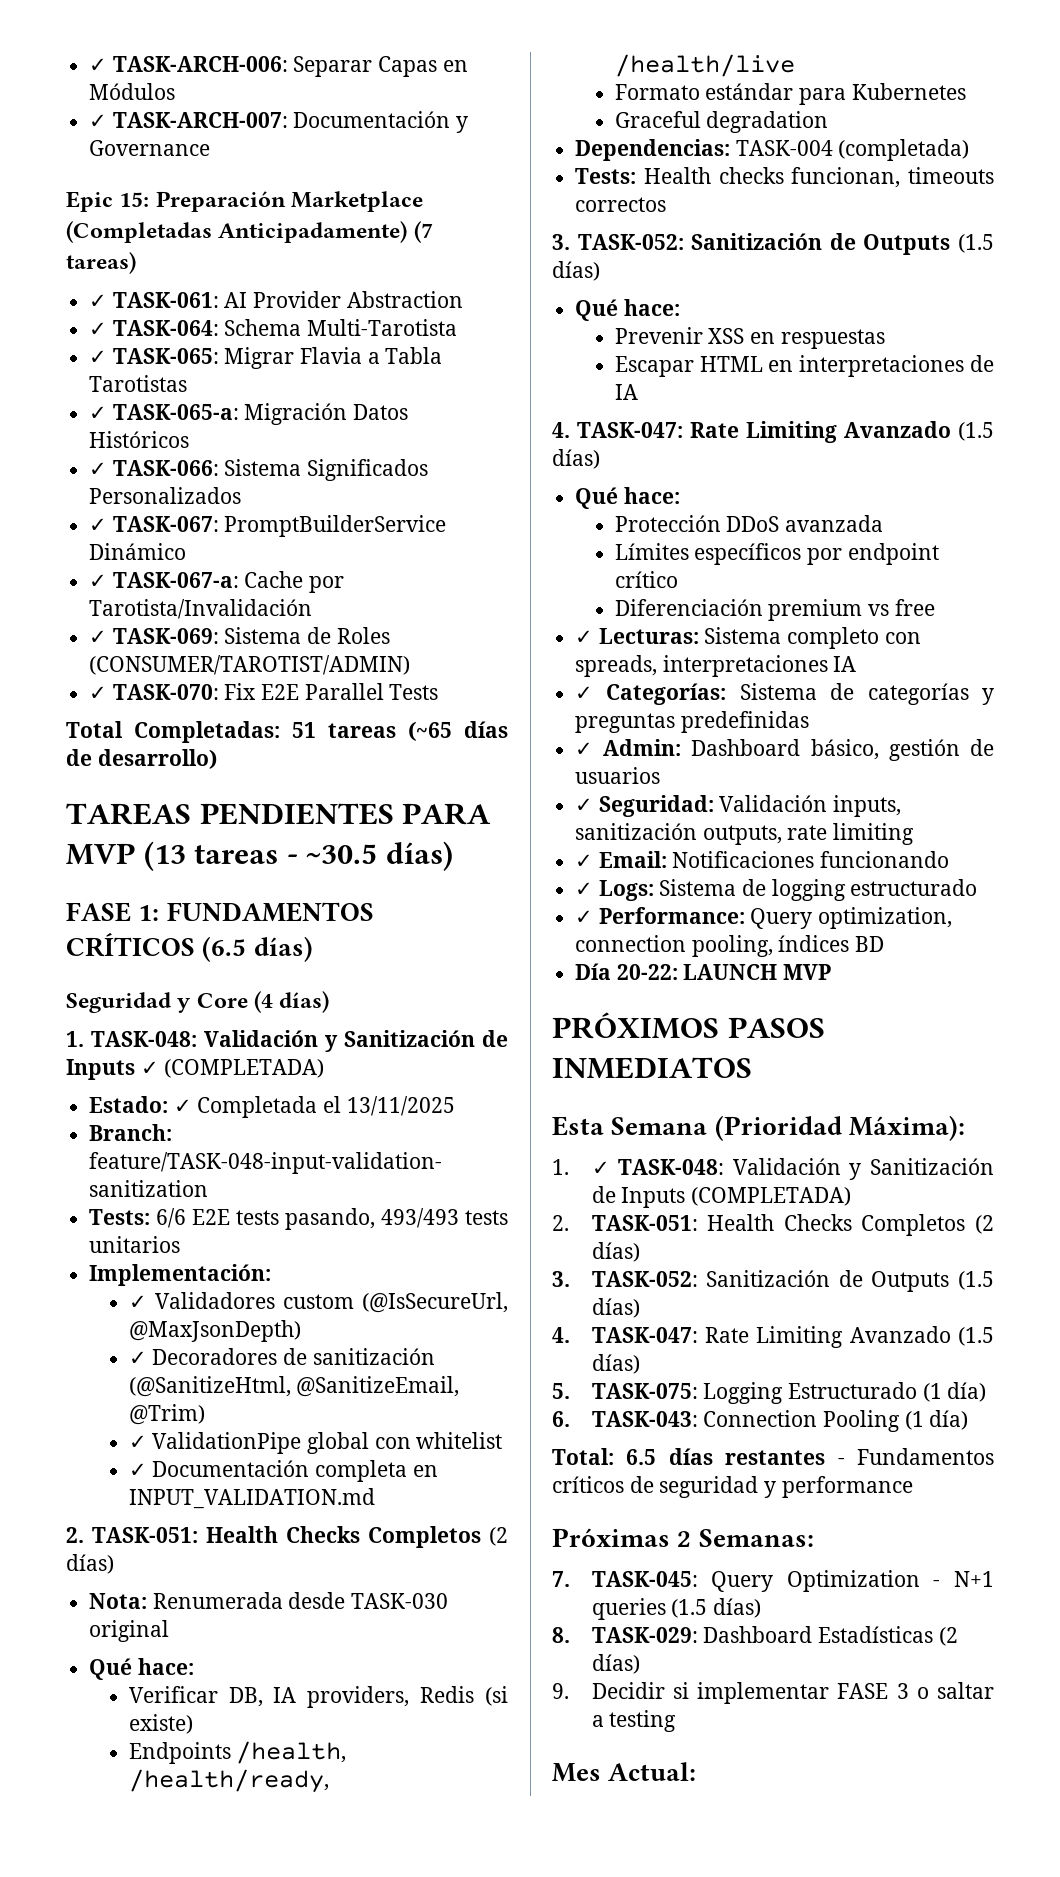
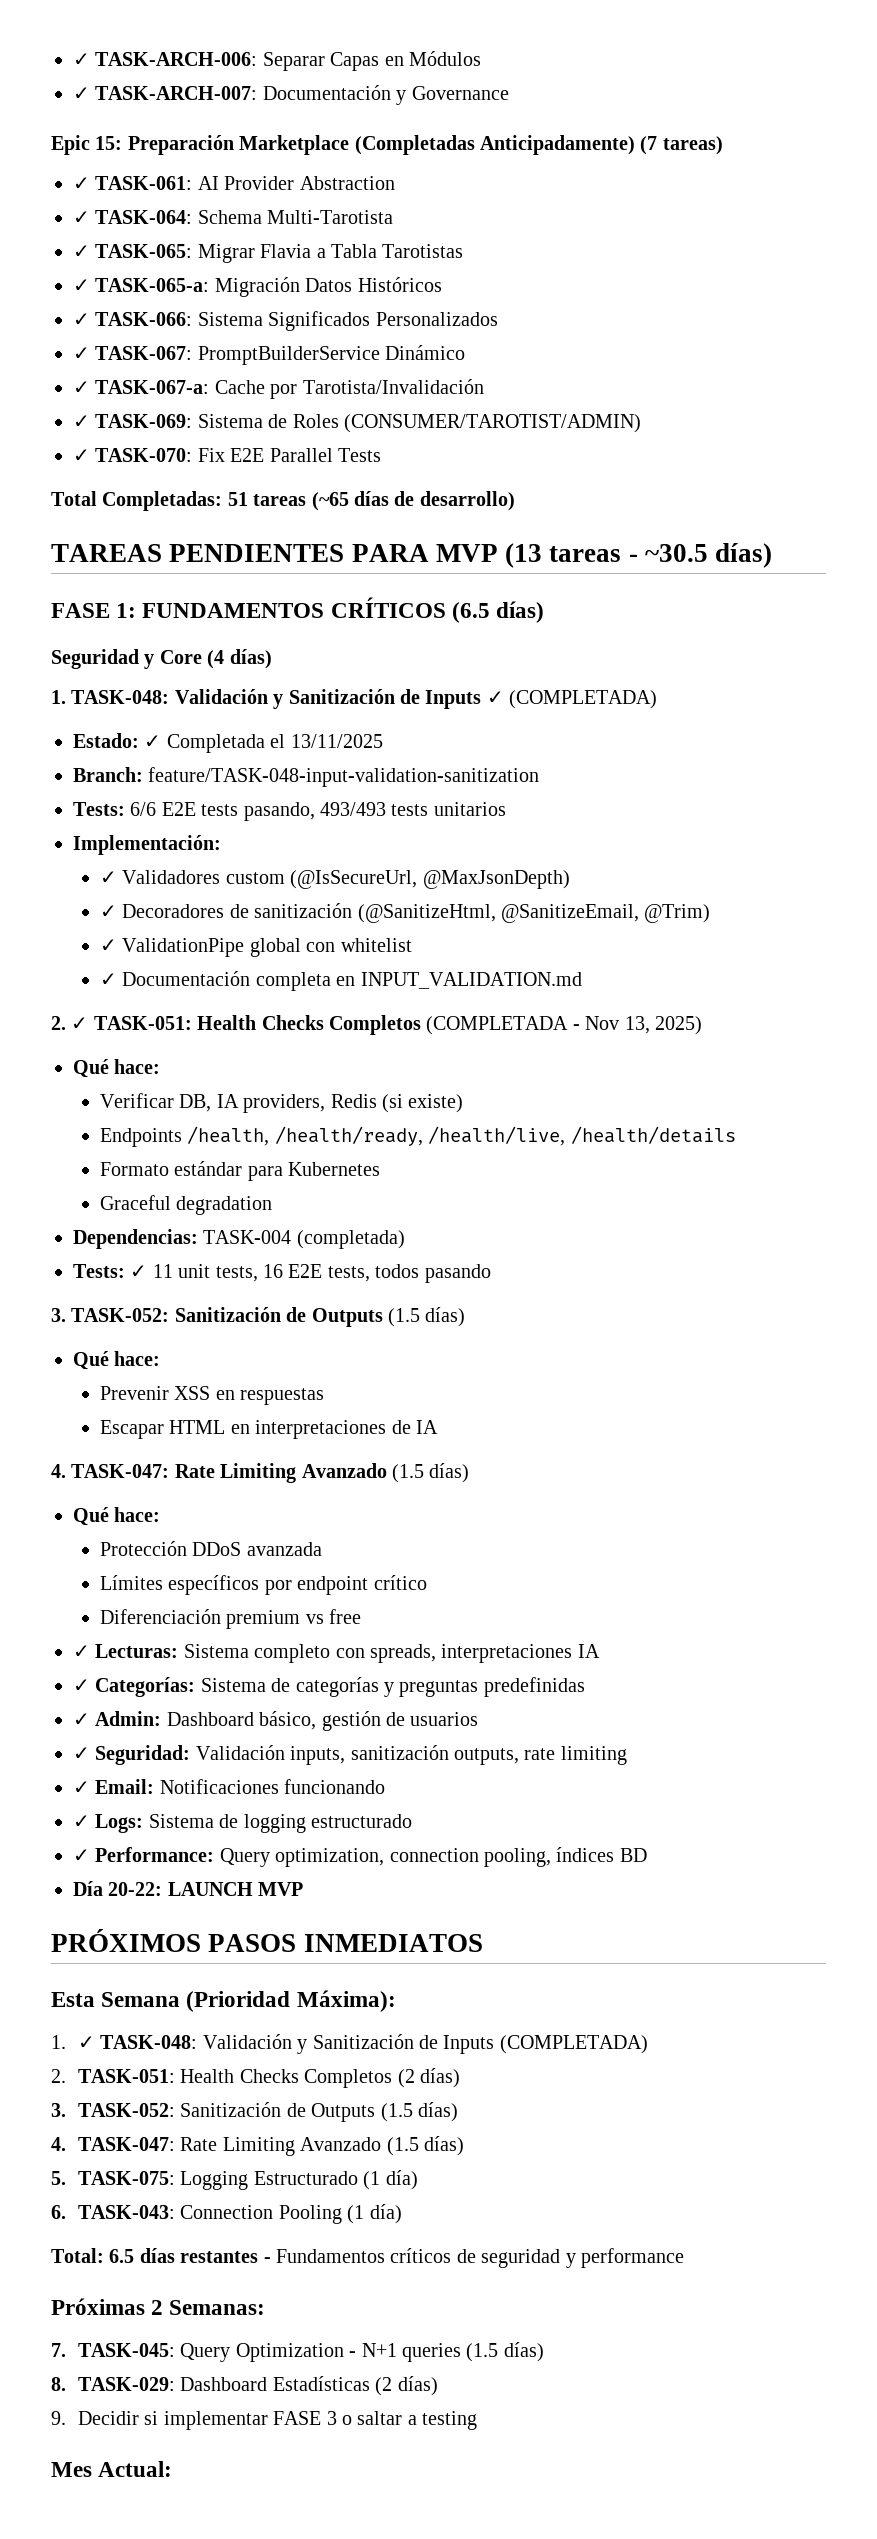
  ✓ Documentación completa en INPUT_VALIDATION.md
- 2. TASK-051: Health Checks Completos (2 días)
- Nota: Renumerada desde TASK-030 original
+ 2. ✓ TASK-051: Health Checks Completos (COMPLETADA - Nov 13, 2025)
- Endpoints /health, /health/ready, /health/live
+ Endpoints /health, /health/ready, /health/live, /health/details
- Tests: Health checks funcionan, timeouts correctos
+ Tests: ✓ 11 unit tests, 16 E2E tests, todos pasando

